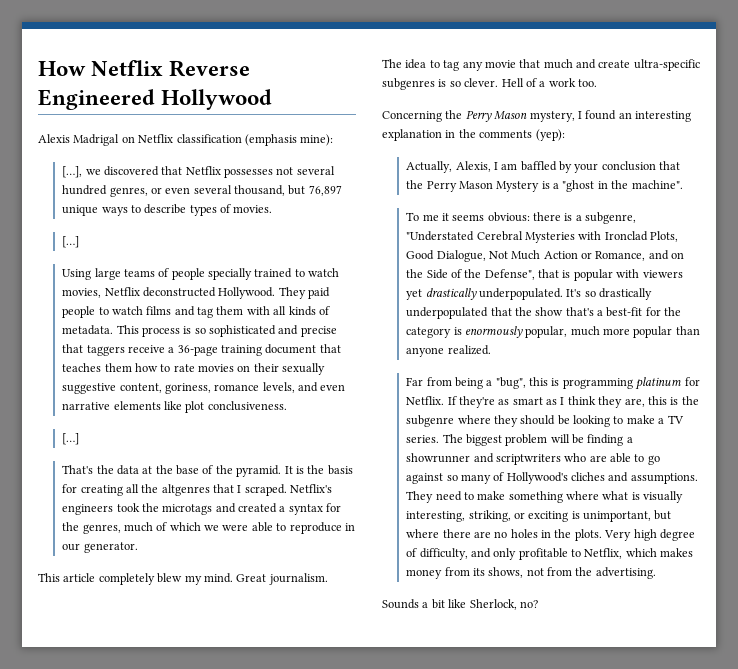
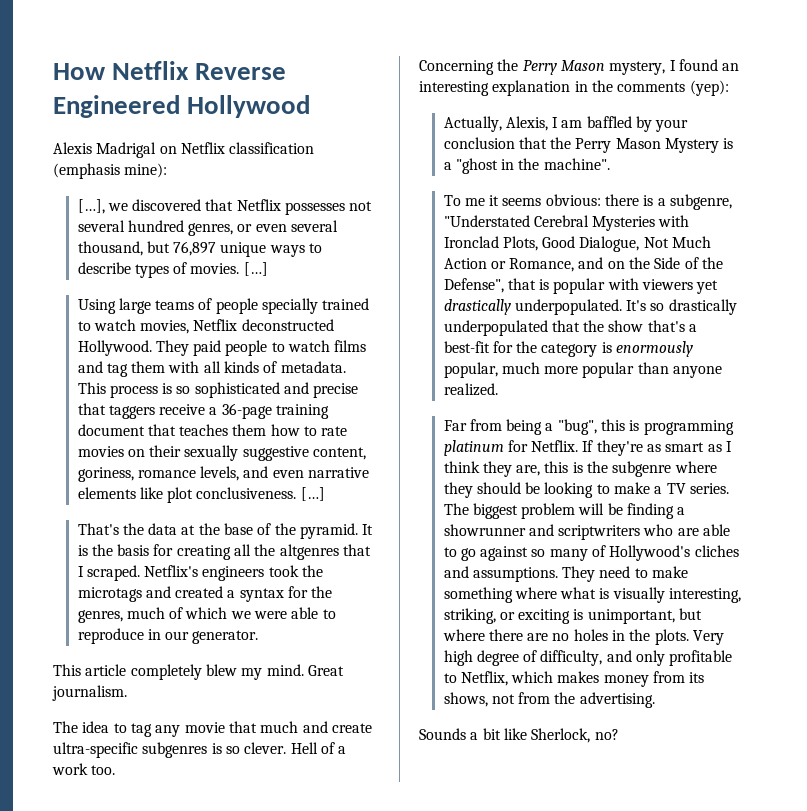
- […], we discovered that Netflix possesses not several hundred genres, or even several thousand, but 76,897 unique ways to describe types of movies.
- […]
+ […], we discovered that Netflix possesses not several hundred genres, or even several thousand, but 76,897 unique ways to describe types of movies. […]
- This process is so sophisticated and precise that taggers receive a 36-page training document that teaches them how to rate movies on their sexually suggestive content, goriness, romance levels, and even narrative elements like plot conclusiveness.
- […]
+ This process is so sophisticated and precise that taggers receive a 36-page training document that teaches them how to rate movies on their sexually suggestive content, goriness, romance levels, and even narrative elements like plot conclusiveness. […]

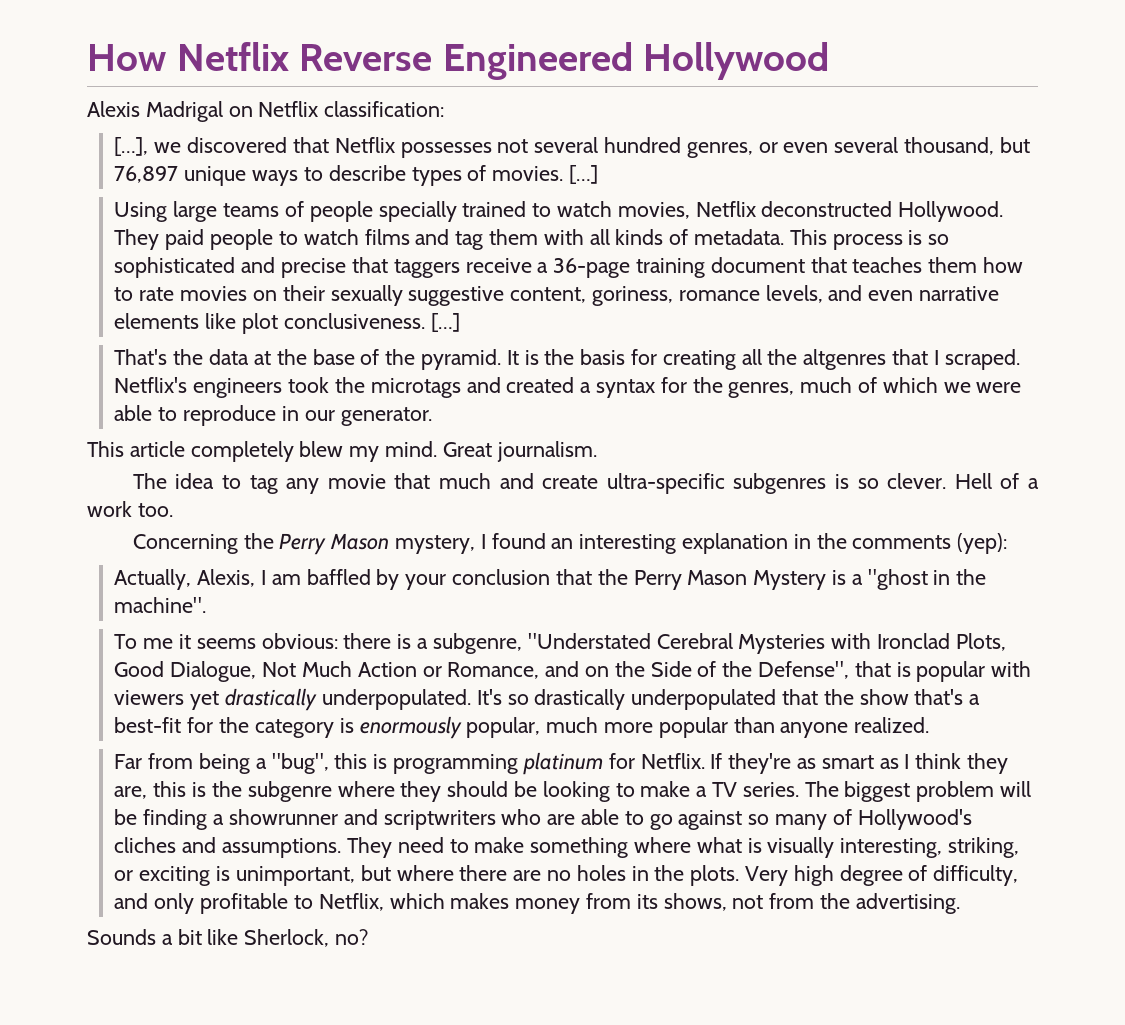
- Alexis Madrigal on Netflix classification (emphasis mine):
+ Alexis Madrigal on Netflix classification:

